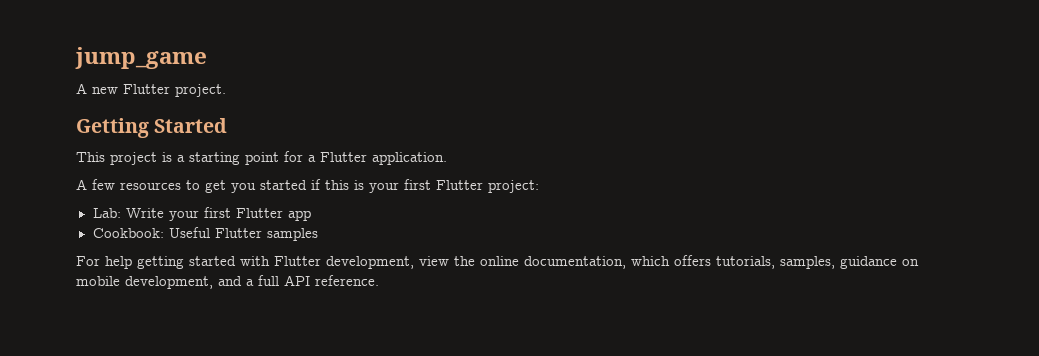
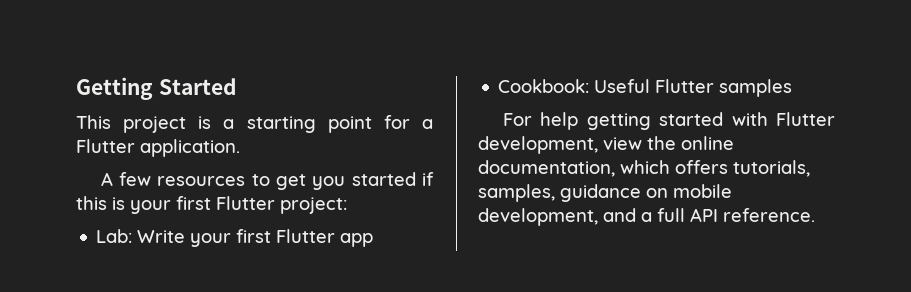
- jump_game
- A new Flutter project.

